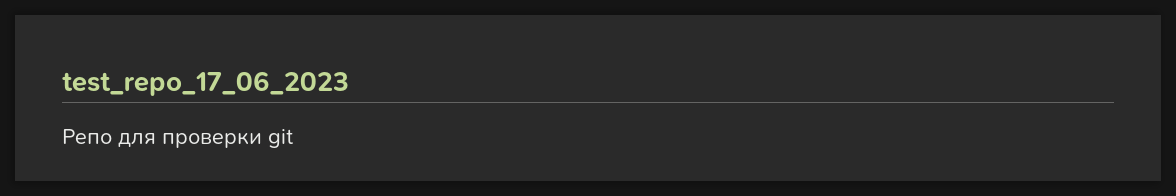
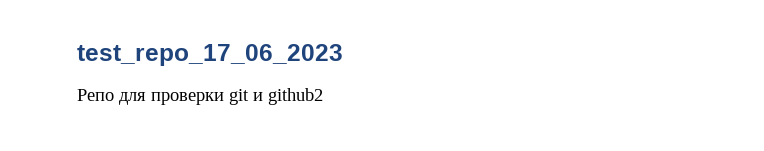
- Репо для проверки git
+ Репо для проверки git и github2

